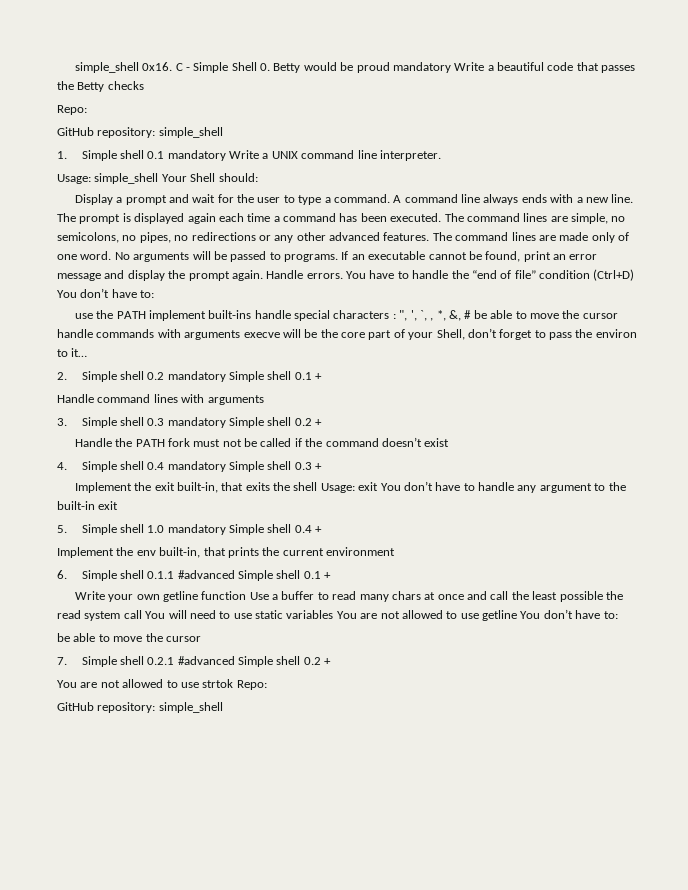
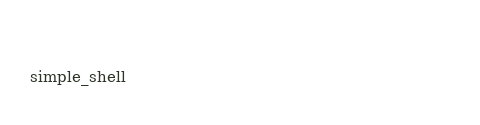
- simple_shell 0x16. C - Simple Shell 0. Betty would be proud mandatory Write a beautiful code that passes the Betty checks
- Repo:
- GitHub repository: simple_shell
- 1. Simple shell 0.1 mandatory Write a UNIX command line interpreter.
- Usage: simple_shell Your Shell should:
- Display a prompt and wait for the user to type a command. A command line always ends with a new line. The prompt is displayed again each time a command has been executed. The command lines are simple, no semicolons, no pipes, no redirections or any other advanced features. The command lines are made only of one word. No arguments will be passed to programs. If an executable cannot be found, print an error message and display the prompt again. Handle errors. You have to handle the “end of file” condition (Ctrl+D) You don’t have to:
- use the PATH implement built-ins handle special characters : ", ', `, , *, &, # be able to move the cursor handle commands with arguments execve will be the core part of your Shell, don’t forget to pass the environ to it…
- 2. Simple shell 0.2 mandatory Simple shell 0.1 +
- Handle command lines with arguments
- 3. Simple shell 0.3 mandatory Simple shell 0.2 +
- Handle the PATH fork must not be called if the command doesn’t exist
- 4. Simple shell 0.4 mandatory Simple shell 0.3 +
- Implement the exit built-in, that exits the shell Usage: exit You don’t have to handle any argument to the built-in exit
- 5. Simple shell 1.0 mandatory Simple shell 0.4 +
- Implement the env built-in, that prints the current environment
- 6. Simple shell 0.1.1 #advanced Simple shell 0.1 +
- Write your own getline function Use a buffer to read many chars at once and call the least possible the read system call You will need to use static variables You are not allowed to use getline You don’t have to:
- be able to move the cursor
- 7. Simple shell 0.2.1 #advanced Simple shell 0.2 +
- You are not allowed to use strtok Repo:
- GitHub repository: simple_shell
+ simple_shell

